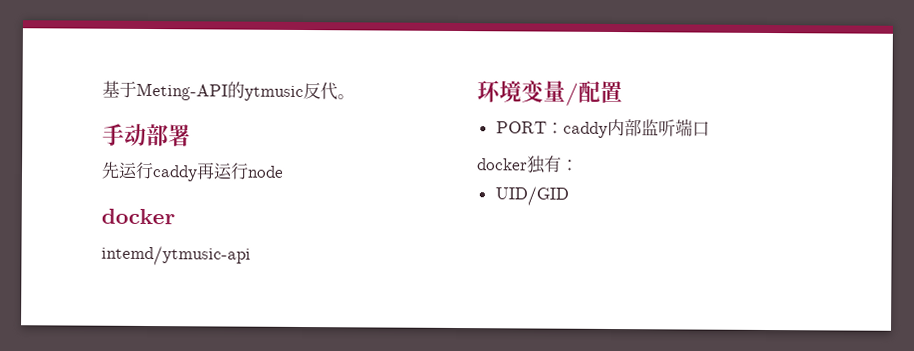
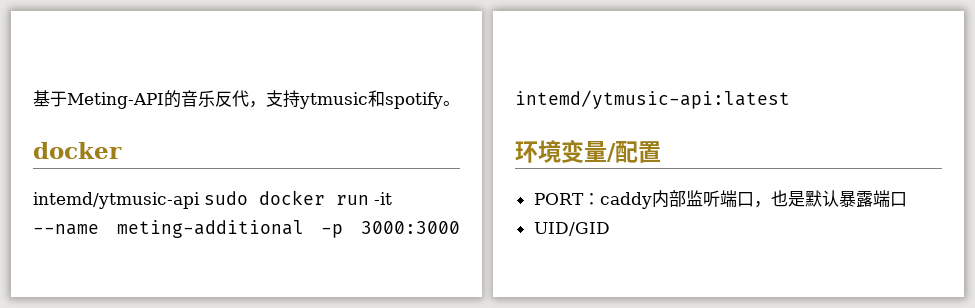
- 基于Meting-API的ytmusic反代。
- 手动部署
- 先运行caddy再运行node
+ 基于Meting-API的音乐反代，支持ytmusic和spotify。
  docker
- intemd/ytmusic-api
+ intemd/ytmusic-api sudo docker run -it --name meting-additional -p 3000:3000 intemd/ytmusic-api:latest
- PORT：caddy内部监听端口
- docker独有：
+ PORT：caddy内部监听端口，也是默认暴露端口

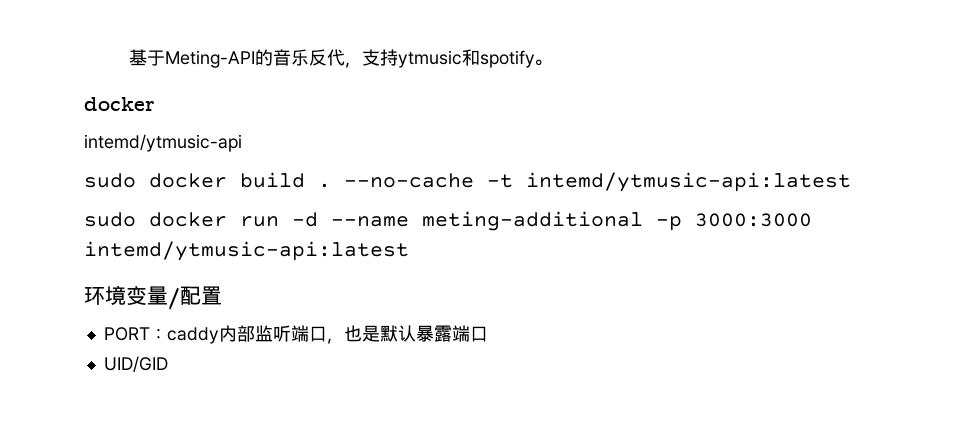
- intemd/ytmusic-api sudo docker run -it --name meting-additional -p 3000:3000 intemd/ytmusic-api:latest
+ intemd/ytmusic-api
+ sudo docker build . --no-cache -t intemd/ytmusic-api:latest
+ sudo docker run -d --name meting-additional -p 3000:3000 intemd/ytmusic-api:latest

